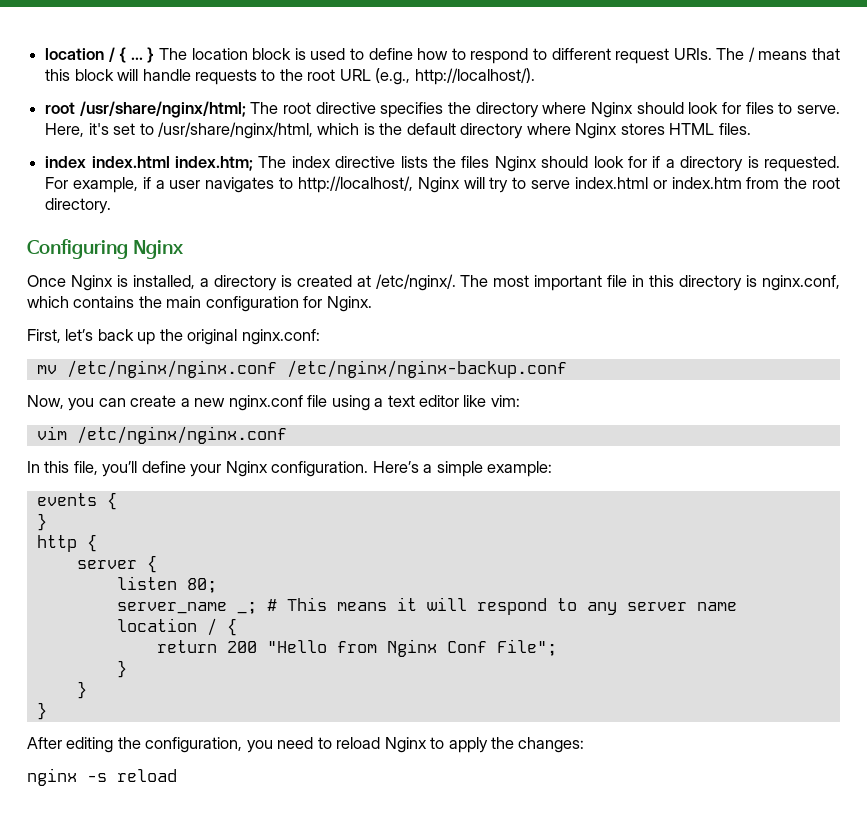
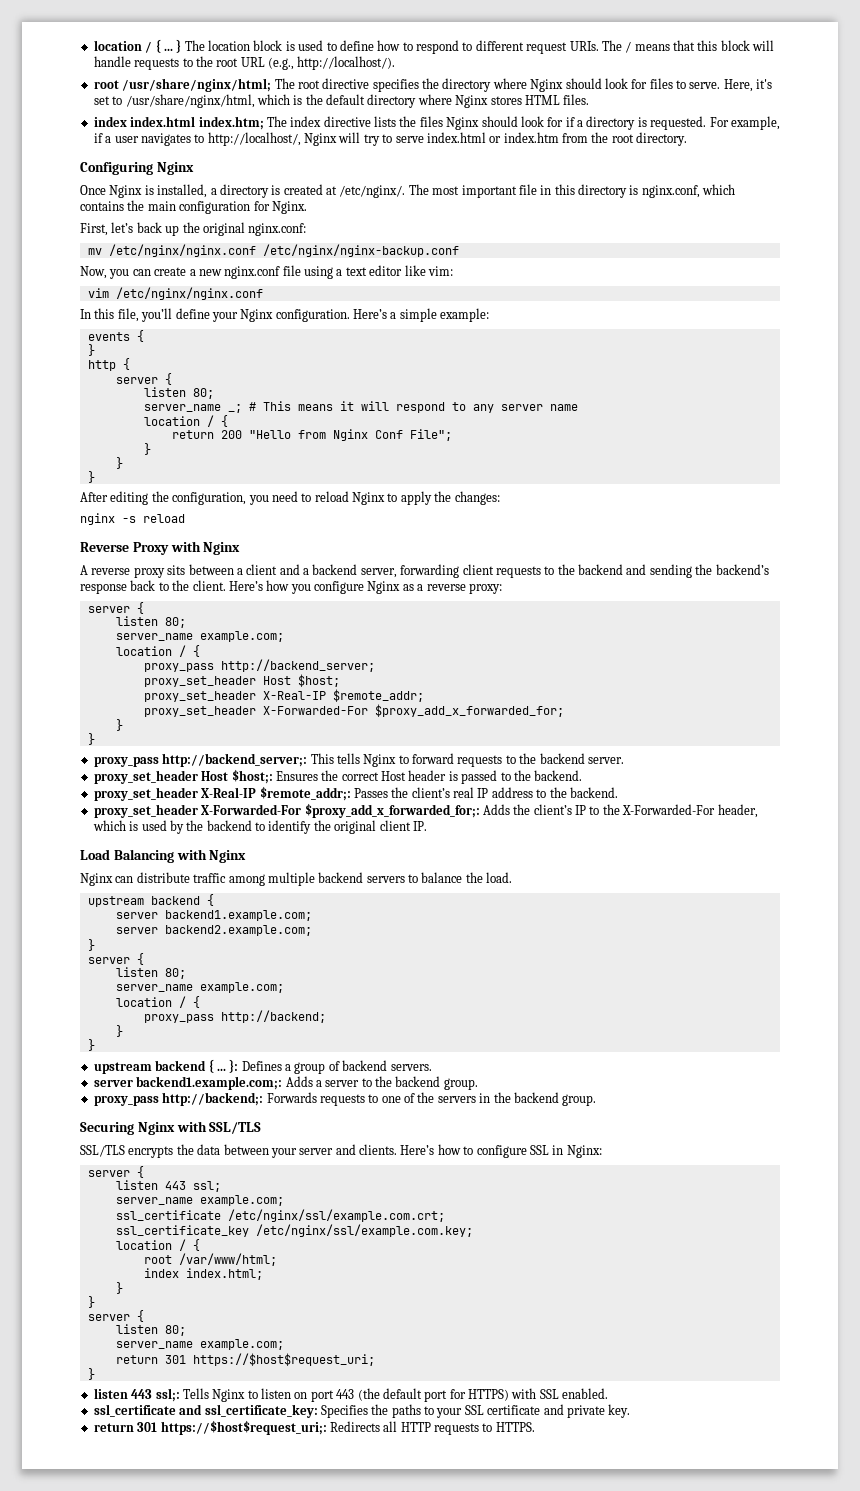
+ Reverse Proxy with Nginx
+ A reverse proxy sits between a client and a backend server, forwarding client requests to the backend and sending the backend’s response back to the client. Here’s how you configure Nginx as a reverse proxy:
+ server {
+ listen 80;
+ server_name example.com;
+ location / {
+ proxy_pass http://backend_server;
+ proxy_set_header Host $host;
+ proxy_set_header X-Real-IP $remote_addr;
+ proxy_set_header X-Forwarded-For $proxy_add_x_forwarded_for;
+ }
+ }
+ proxy_pass http://backend_server;: This tells Nginx to forward requests to the backend server.
+ proxy_set_header Host $host;: Ensures the correct Host header is passed to the backend.
+ proxy_set_header X-Real-IP $remote_addr;: Passes the client’s real IP address to the backend.
+ proxy_set_header X-Forwarded-For $proxy_add_x_forwarded_for;: Adds the client’s IP to the X-Forwarded-For header, which is used by the backend to identify the original client IP.
+ Load Balancing with Nginx
+ Nginx can distribute traffic among multiple backend servers to balance the load.
+ upstream backend {
+ server backend1.example.com;
+ server backend2.example.com;
+ }
+ server {
+ listen 80;
+ server_name example.com;
+ location / {
+ proxy_pass http://backend;
+ }
+ }
+ upstream backend { ... }: Defines a group of backend servers.
+ server backend1.example.com;: Adds a server to the backend group.
+ proxy_pass http://backend;: Forwards requests to one of the servers in the backend group.
+ Securing Nginx with SSL/TLS
+ SSL/TLS encrypts the data between your server and clients. Here’s how to configure SSL in Nginx:
+ server {
+ listen 443 ssl;
+ server_name example.com;
+ ssl_certificate /etc/nginx/ssl/example.com.crt;
+ ssl_certificate_key /etc/nginx/ssl/example.com.key;
+ location / {
+ root /var/www/html;
+ index index.html;
+ }
+ }
+ server {
+ listen 80;
+ server_name example.com;
+ return 301 https://$host$request_uri;
+ }
+ listen 443 ssl;: Tells Nginx to listen on port 443 (the default port for HTTPS) with SSL enabled.
+ ssl_certificate and ssl_certificate_key: Specifies the paths to your SSL certificate and private key.
+ return 301 https://$host$request_uri;: Redirects all HTTP requests to HTTPS.

